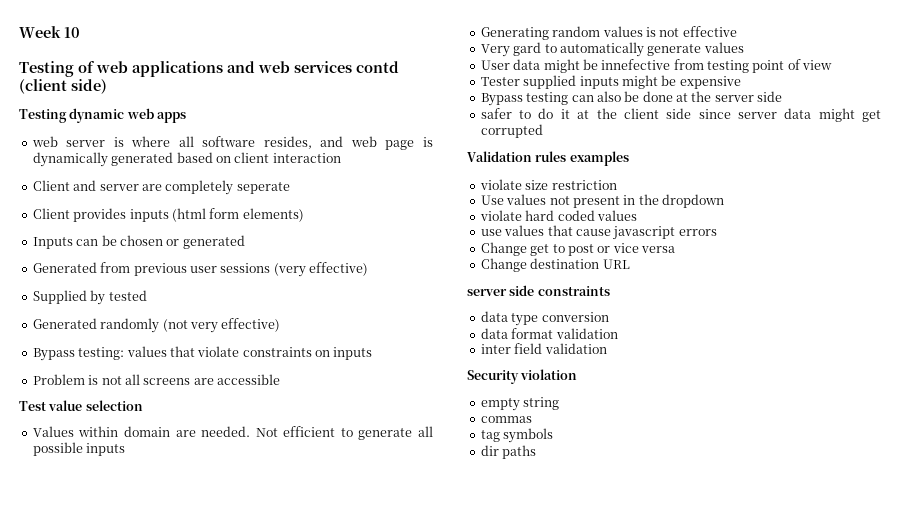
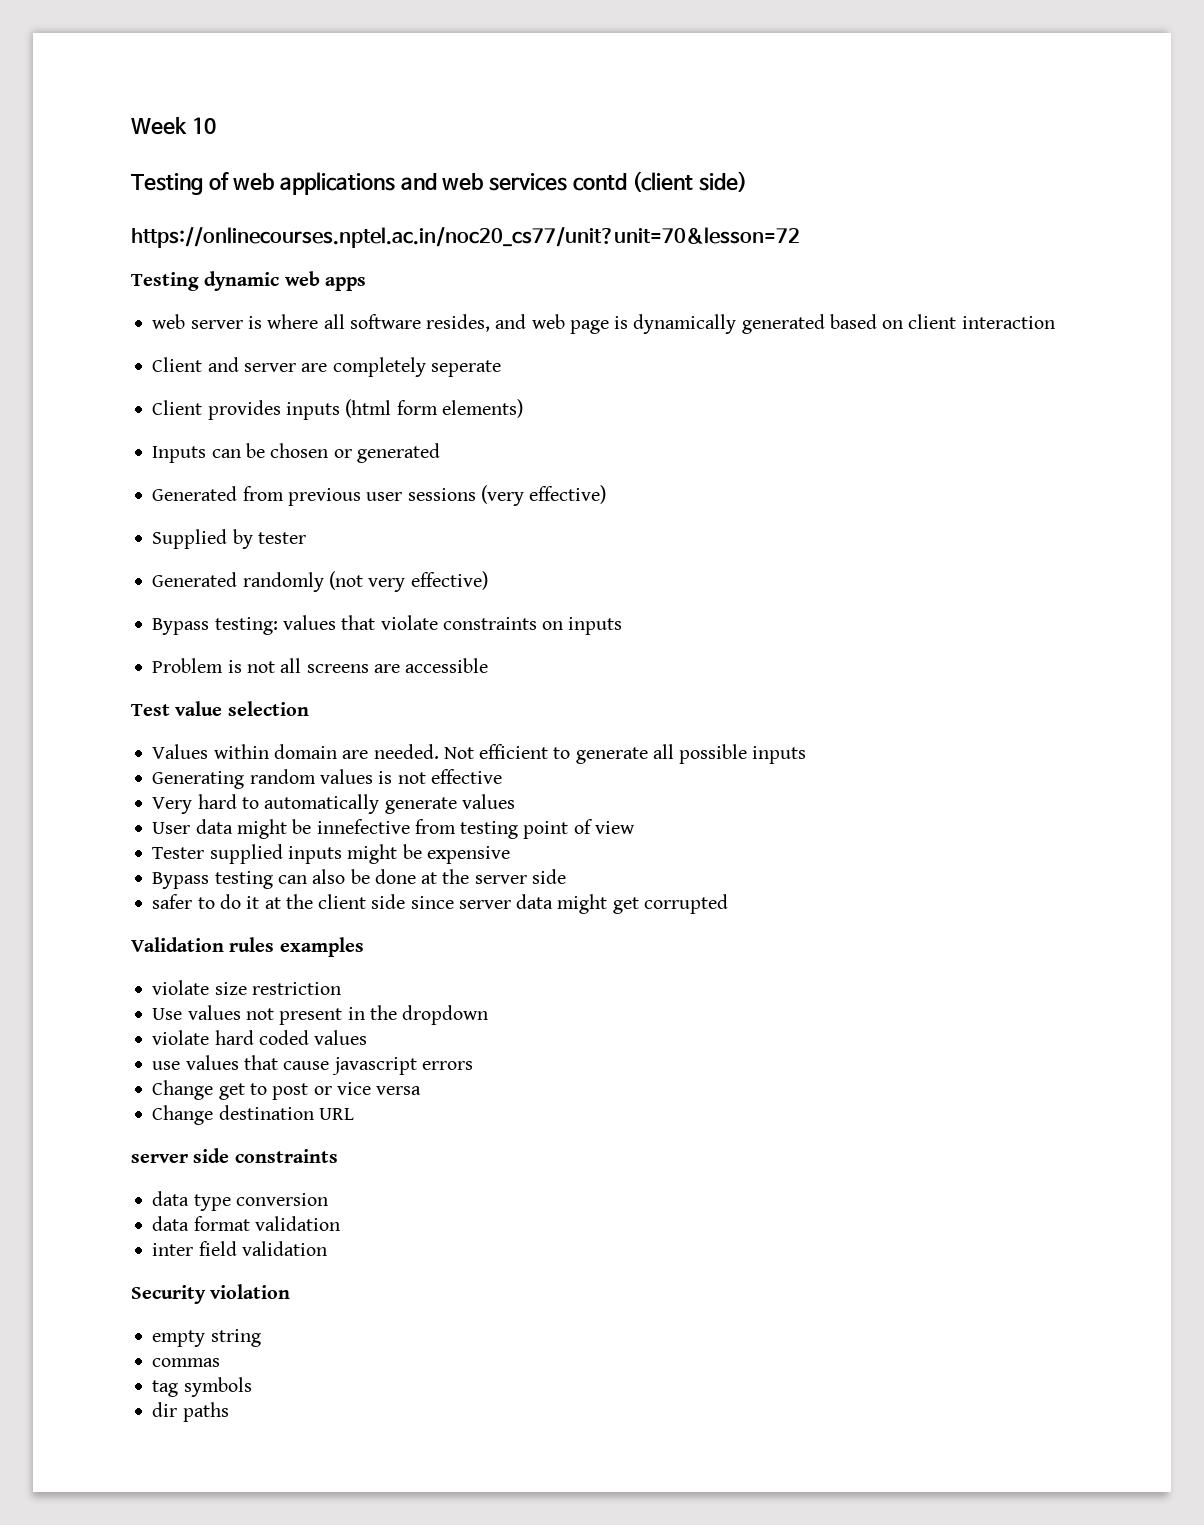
+ https://onlinecourses.nptel.ac.in/noc20_cs77/unit?unit=70&lesson=72
- Supplied by tested
+ Supplied by tester
- Very gard to automatically generate values
+ Very hard to automatically generate values

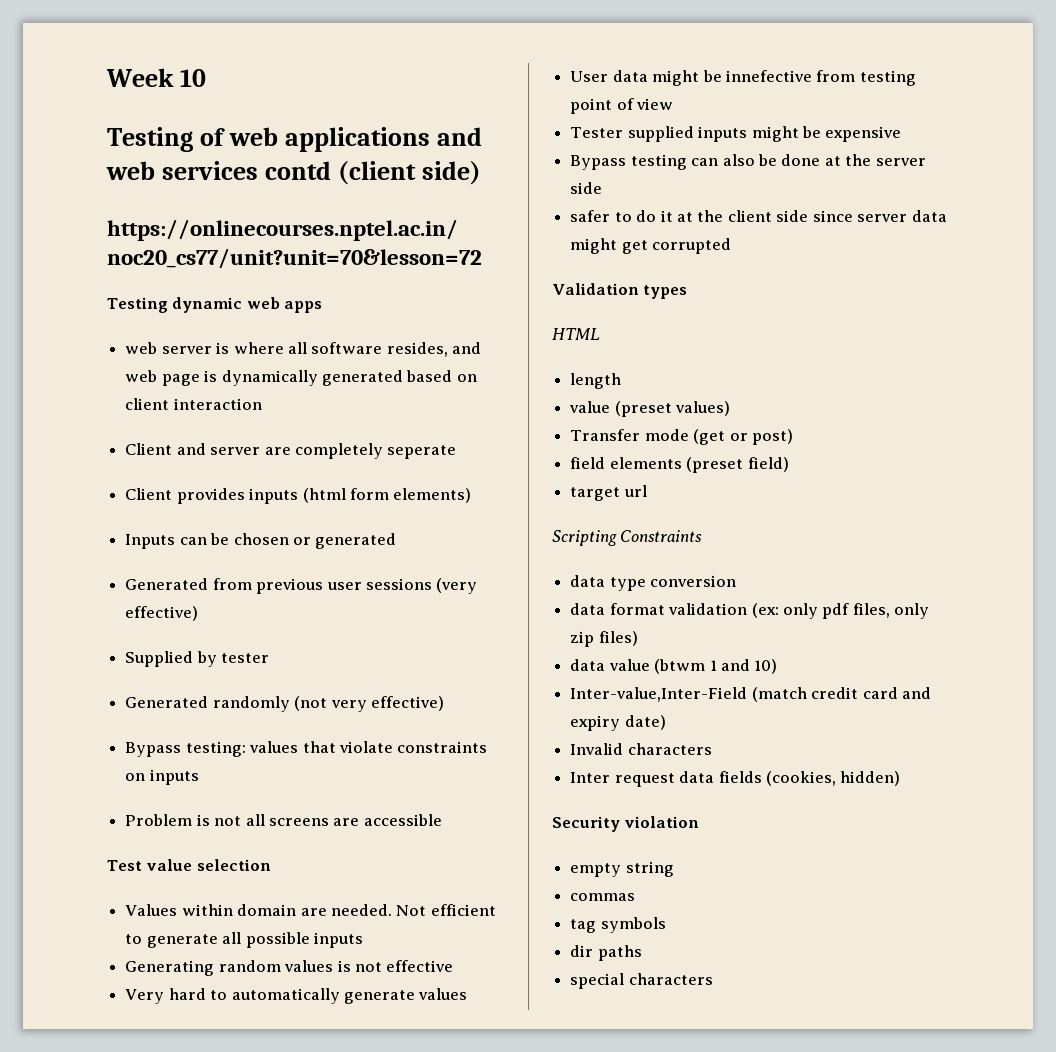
- Validation rules examples
- violate size restriction
- Use values not present in the dropdown
- violate hard coded values
- use values that cause javascript errors
- Change get to post or vice versa
- Change destination URL
- server side constraints
+ Validation types
+ HTML
+ length
+ value (preset values)
+ Transfer mode (get or post)
+ field elements (preset field)
+ target url
+ Scripting Constraints
- data format validation
- inter field validation
+ data format validation (ex: only pdf files, only zip files)
+ data value (btwm 1 and 10)
+ Inter-value,Inter-Field (match credit card and expiry date)
+ Invalid characters
+ Inter request data fields (cookies, hidden)
+ special characters

